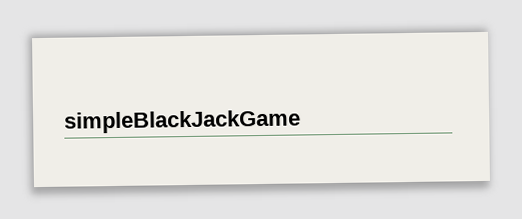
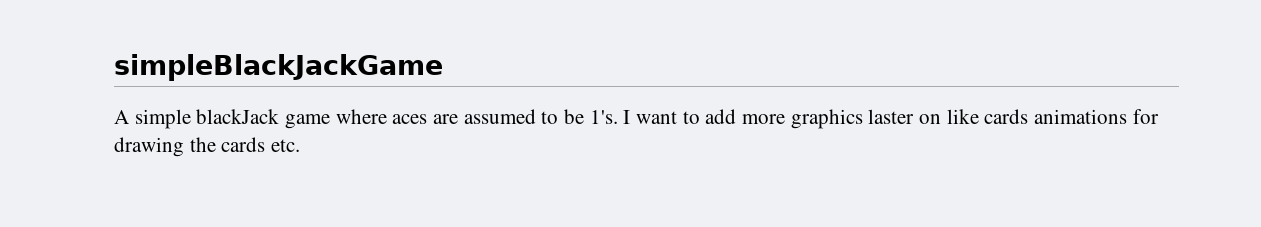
+ A simple blackJack game where aces are assumed to be 1's. I want to add more graphics laster on like cards animations for drawing the cards etc.

